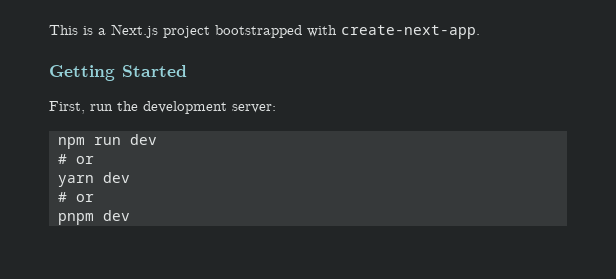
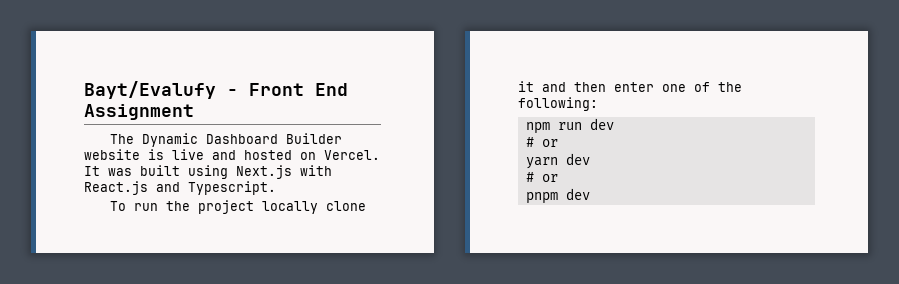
- This is a Next.js project bootstrapped with create-next-app.
- Getting Started
- First, run the development server:
+ Bayt/Evalufy - Front End Assignment
+ The Dynamic Dashboard Builder website is live and hosted on Vercel. It was built using Next.js with React.js and Typescript.
+ To run the project locally clone it and then enter one of the following:

